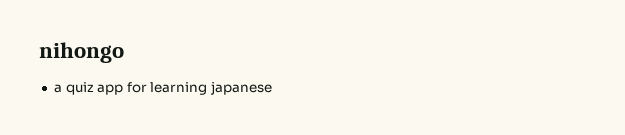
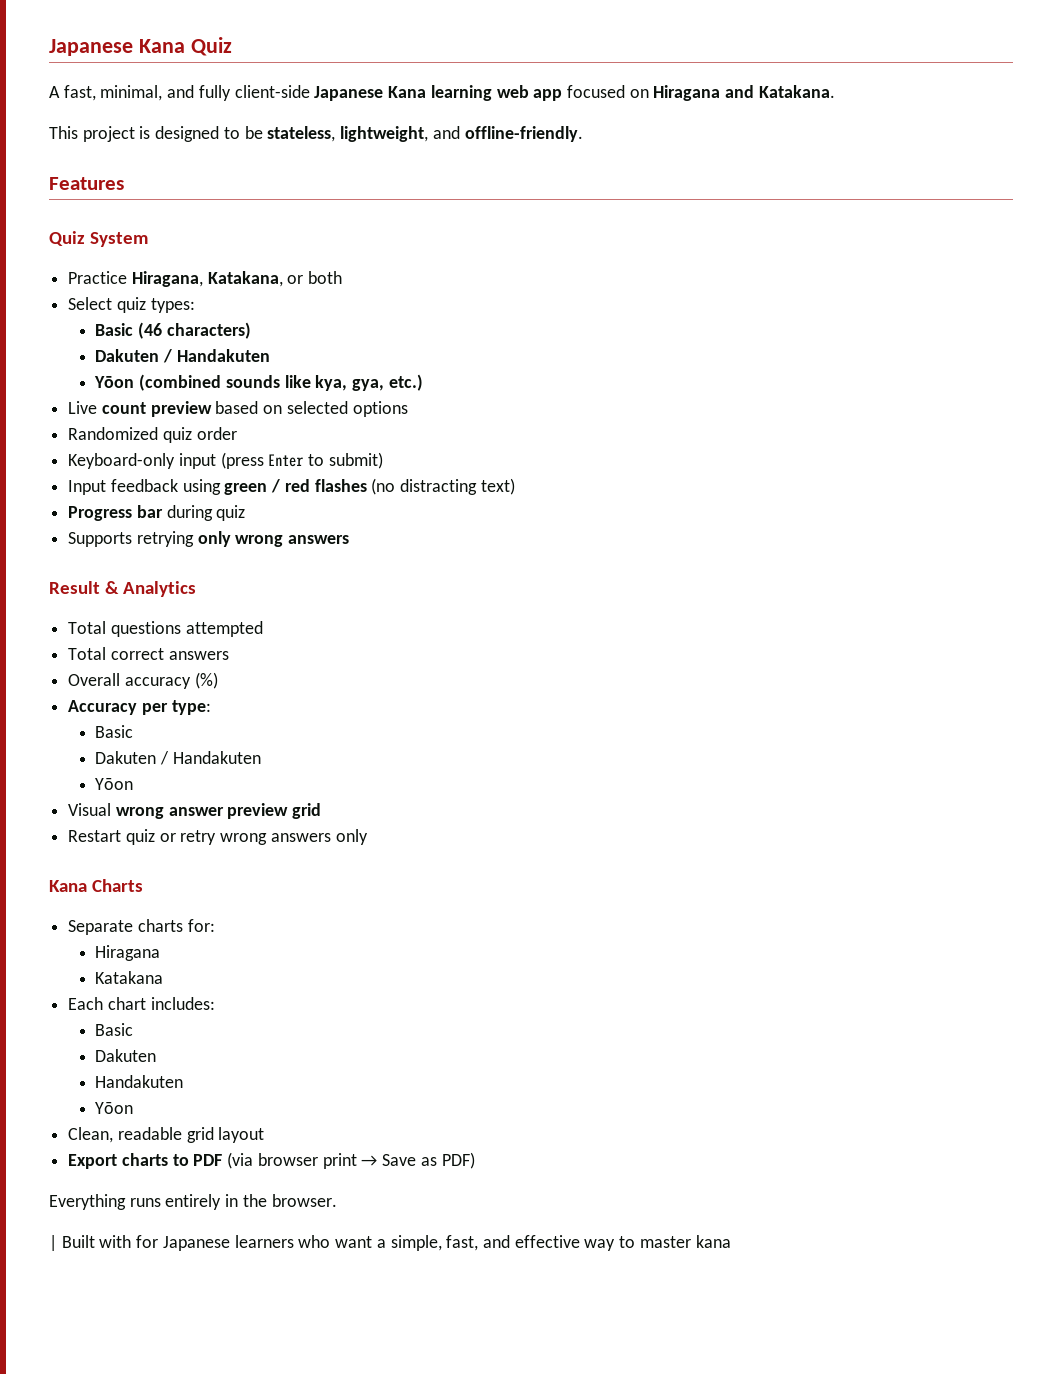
- nihongo
- a quiz app for learning japanese
+ Japanese Kana Quiz
+ A fast, minimal, and fully client-side Japanese Kana learning web app focused on Hiragana and Katakana.
+ This project is designed to be stateless, lightweight, and offline-friendly.
+ Features
+ Quiz System
+ Practice Hiragana, Katakana, or both
+ Select quiz types:
+ Basic (46 characters)
+ Dakuten / Handakuten
+ Yōon (combined sounds like kya, gya, etc.)
+ Live count preview based on selected options
+ Randomized quiz order
+ Keyboard-only input (press Enter to submit)
+ Input feedback using green / red flashes (no distracting text)
+ Progress bar during quiz
+ Supports retrying only wrong answers
+ Result & Analytics
+ Total questions attempted
+ Total correct answers
+ Overall accuracy (%)
+ Accuracy per type:
+ Basic
+ Dakuten / Handakuten
+ Yōon
+ Visual wrong answer preview grid
+ Restart quiz or retry wrong answers only
+ Kana Charts
+ Separate charts for:
+ Hiragana
+ Katakana
+ Each chart includes:
+ Basic
+ Dakuten
+ Handakuten
+ Yōon
+ Clean, readable grid layout
+ Export charts to PDF (via browser print → Save as PDF)
+ Everything runs entirely in the browser.
+ | Built with for Japanese learners who want a simple, fast, and effective way to master kana

